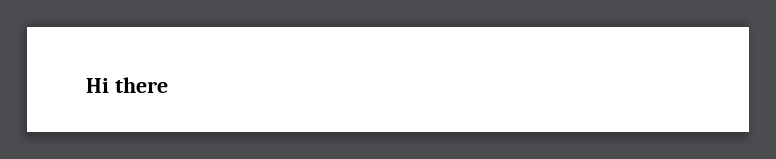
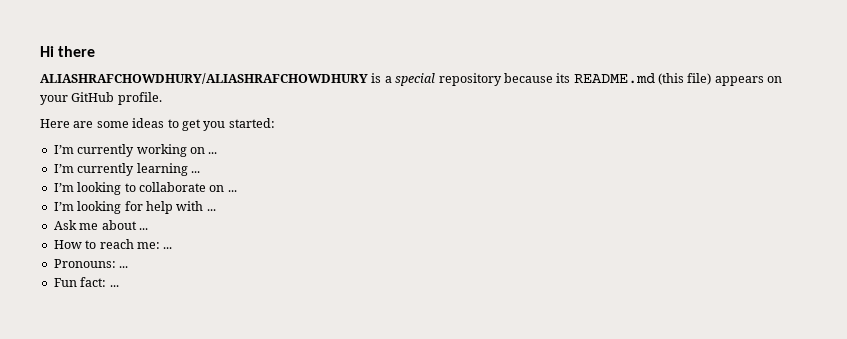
+ ALIASHRAFCHOWDHURY/ALIASHRAFCHOWDHURY is a special repository because its README.md (this file) appears on your GitHub profile.
+ Here are some ideas to get you started:
+ I’m currently working on ...
+ I’m currently learning ...
+ I’m looking to collaborate on ...
+ I’m looking for help with ...
+ Ask me about ...
+ How to reach me: ...
+ Pronouns: ...
+ Fun fact: ...

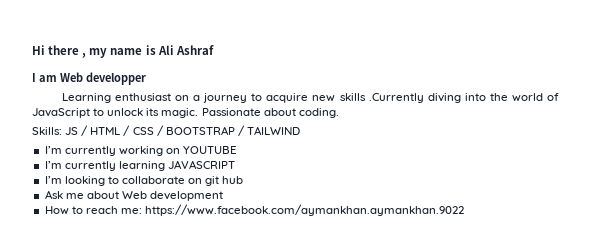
- Hi there
- ALIASHRAFCHOWDHURY/ALIASHRAFCHOWDHURY is a special repository because its README.md (this file) appears on your GitHub profile.
- Here are some ideas to get you started:
+ Hi there , my name is Ali Ashraf
+ I am Web developper
+ Learning enthusiast on a journey to acquire new skills .Currently diving into the world of JavaScript to unlock its magic. Passionate about coding.
+ Skills: JS / HTML / CSS / BOOTSTRAP / TAILWIND
- I’m currently working on ...
+ I’m currently working on YOUTUBE
- I’m currently learning ...
+ I’m currently learning JAVASCRIPT
- I’m looking to collaborate on ...
- I’m looking for help with ...
+ I’m looking to collaborate on git hub
- Ask me about ...
+ Ask me about Web development
- How to reach me: ...
- Pronouns: ...
- Fun fact: ...
+ How to reach me: https://www.facebook.com/aymankhan.aymankhan.9022

